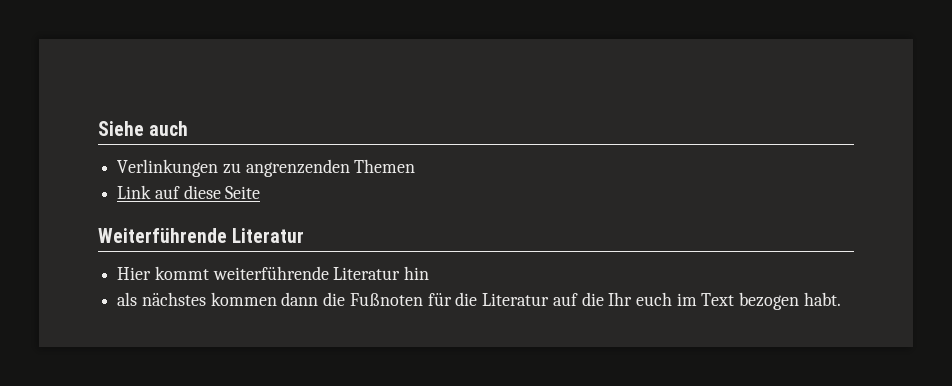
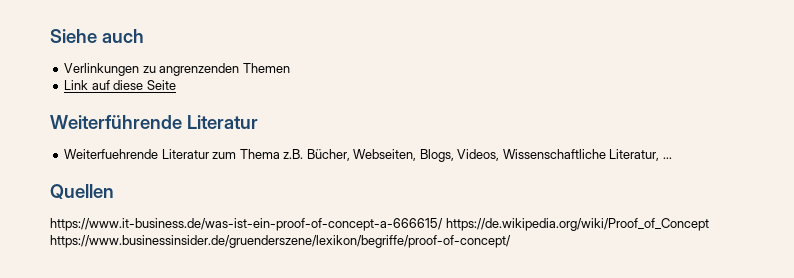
- Hier kommt weiterführende Literatur hin
- als nächstes kommen dann die Fußnoten für die Literatur auf die Ihr euch im Text bezogen habt.
+ Weiterfuehrende Literatur zum Thema z.B. Bücher, Webseiten, Blogs, Videos, Wissenschaftliche Literatur, ...
+ Quellen
+ https://www.it-business.de/was-ist-ein-proof-of-concept-a-666615/ https://de.wikipedia.org/wiki/Proof_of_Concept https://www.businessinsider.de/gruenderszene/lexikon/begriffe/proof-of-concept/

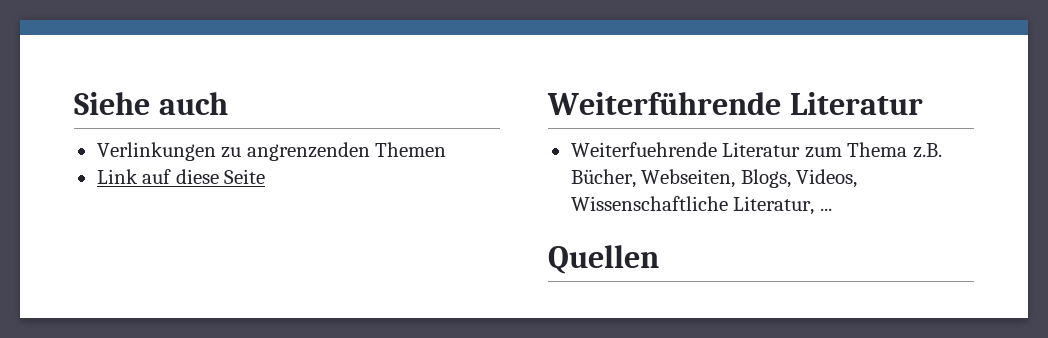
- https://www.it-business.de/was-ist-ein-proof-of-concept-a-666615/ https://de.wikipedia.org/wiki/Proof_of_Concept https://www.businessinsider.de/gruenderszene/lexikon/begriffe/proof-of-concept/

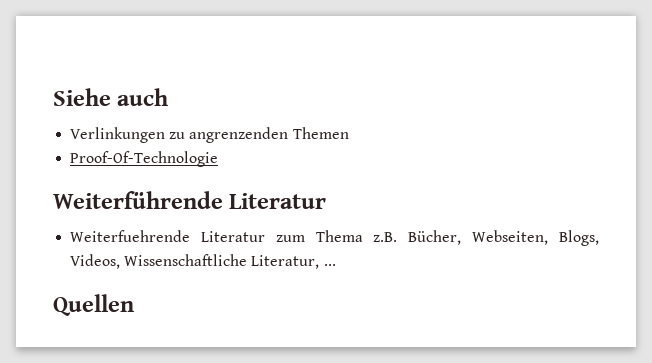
- Link auf diese Seite
+ Proof-Of-Technologie

